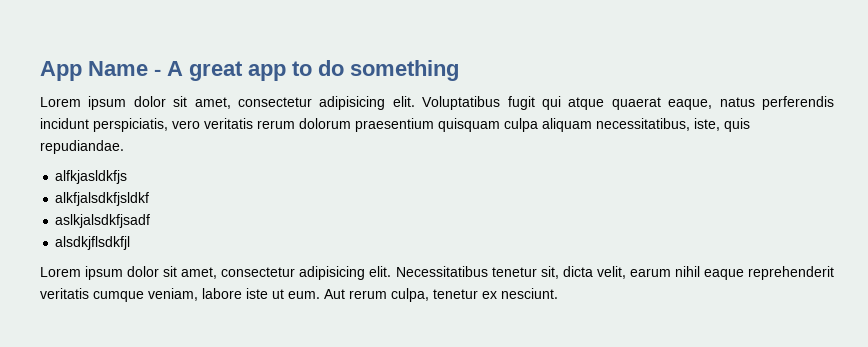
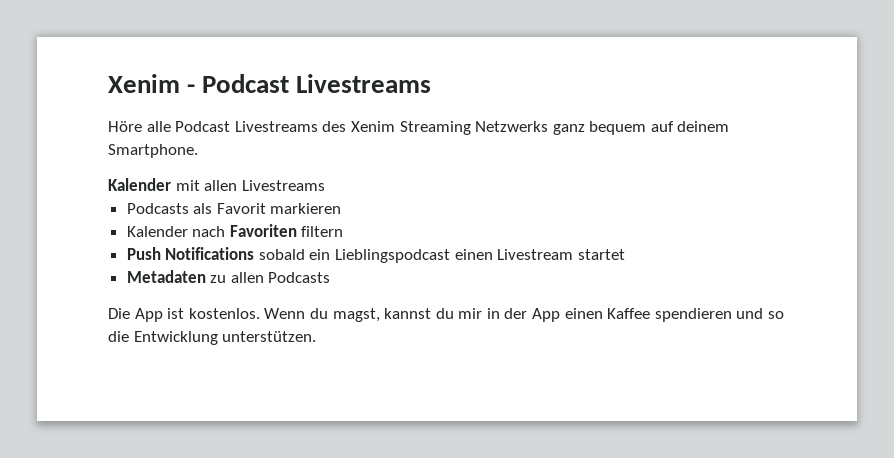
- App Name - A great app to do something
- Lorem ipsum dolor sit amet, consectetur adipisicing elit. Voluptatibus fugit qui atque quaerat eaque, natus perferendis incidunt perspiciatis, vero veritatis rerum dolorum praesentium quisquam culpa aliquam necessitatibus, iste, quis repudiandae.
- alfkjasldkfjs
- alkfjalsdkfjsldkf
- aslkjalsdkfjsadf
- alsdkjflsdkfjl
- Lorem ipsum dolor sit amet, consectetur adipisicing elit. Necessitatibus tenetur sit, dicta velit, earum nihil eaque reprehenderit veritatis cumque veniam, labore iste ut eum. Aut rerum culpa, tenetur ex nesciunt.
+ Xenim - Podcast Livestreams
+ Höre alle Podcast Livestreams des Xenim Streaming Netzwerks ganz bequem auf deinem Smartphone.
+ Kalender mit allen Livestreams
+ Podcasts als Favorit markieren
+ Kalender nach Favoriten filtern
+ Push Notifications sobald ein Lieblingspodcast einen Livestream startet
+ Metadaten zu allen Podcasts
+ Die App ist kostenlos. Wenn du magst, kannst du mir in der App einen Kaffee spendieren und so die Entwicklung unterstützen.

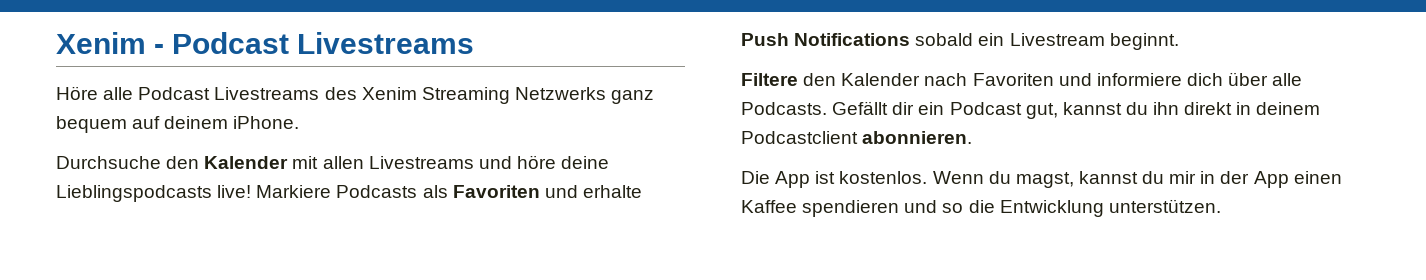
- Höre alle Podcast Livestreams des Xenim Streaming Netzwerks ganz bequem auf deinem Smartphone.
- Kalender mit allen Livestreams
- Podcasts als Favorit markieren
- Kalender nach Favoriten filtern
- Push Notifications sobald ein Lieblingspodcast einen Livestream startet
- Metadaten zu allen Podcasts
+ Höre alle Podcast Livestreams des Xenim Streaming Netzwerks ganz bequem auf deinem iPhone.
+ Durchsuche den Kalender mit allen Livestreams und höre deine Lieblingspodcasts live! Markiere Podcasts als Favoriten und erhalte Push Notifications sobald ein Livestream beginnt.
+ Filtere den Kalender nach Favoriten und informiere dich über alle Podcasts. Gefällt dir ein Podcast gut, kannst du ihn direkt in deinem Podcastclient abonnieren.

